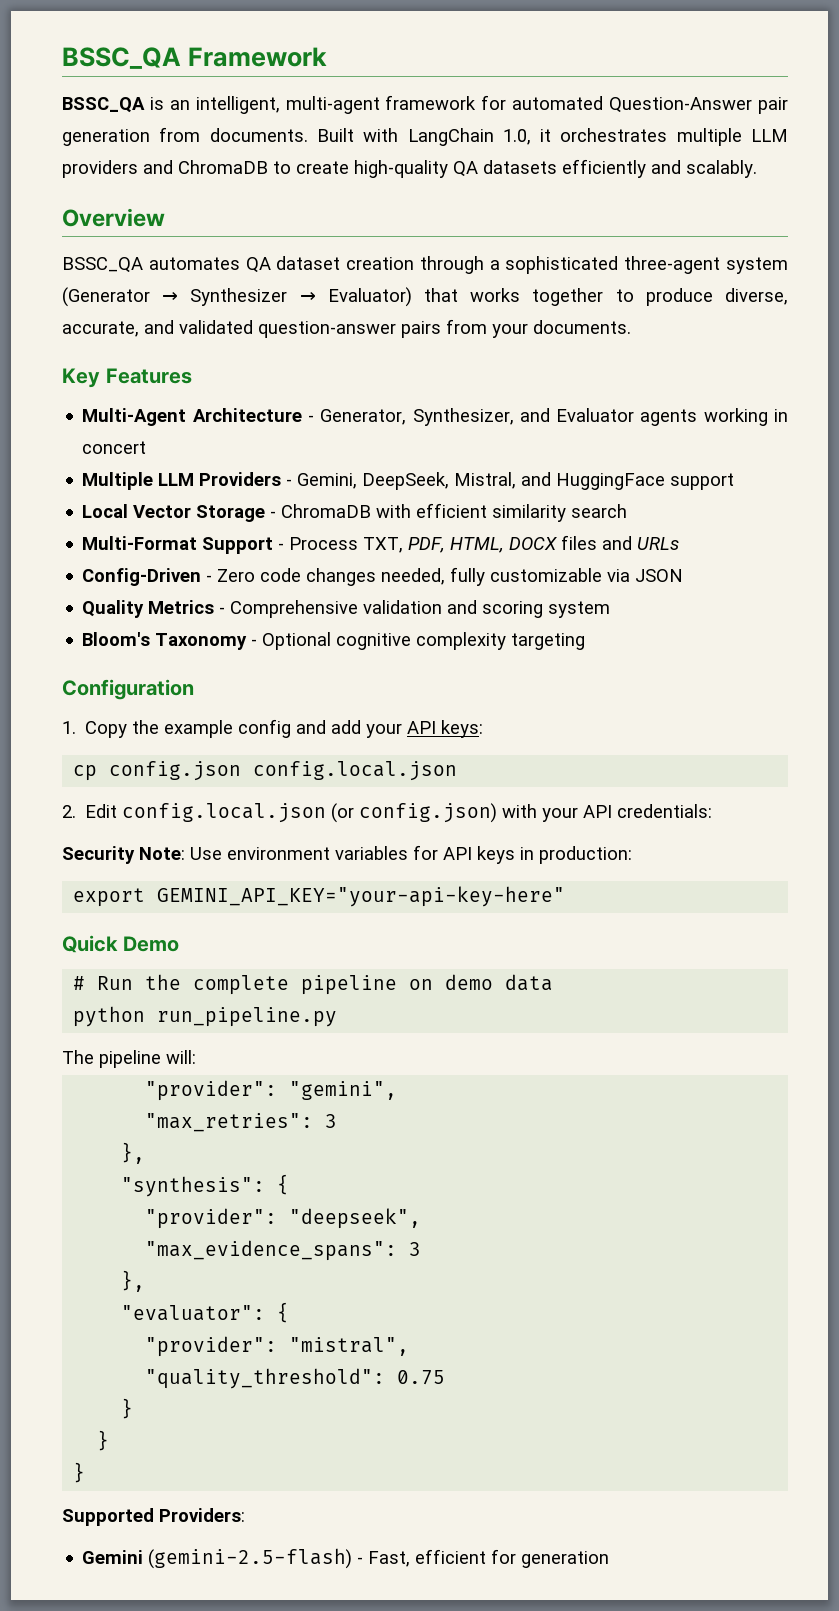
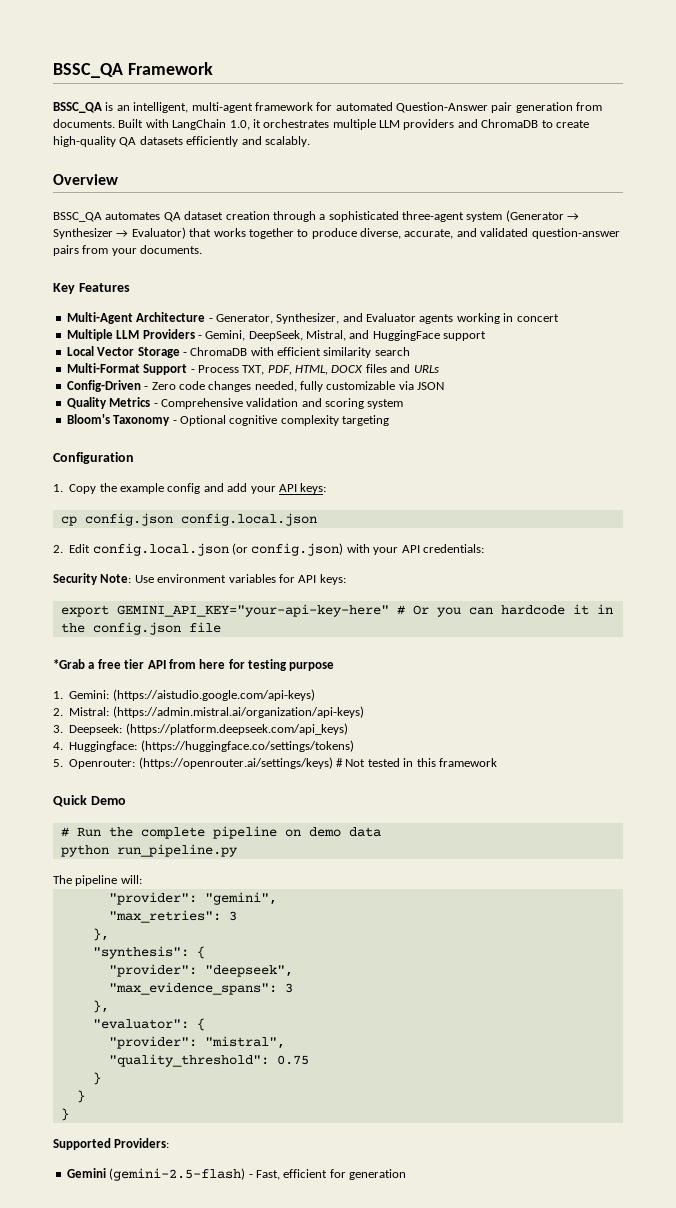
- Security Note: Use environment variables for API keys in production:
+ Security Note: Use environment variables for API keys:
- export GEMINI_API_KEY="your-api-key-here"
+ export GEMINI_API_KEY="your-api-key-here" # Or you can hardcode it in the config.json file
+ *Grab a free tier API from here for testing purpose
+ 1. Gemini: (https://aistudio.google.com/api-keys)
+ 2. Mistral: (https://admin.mistral.ai/organization/api-keys)
+ 3. Deepseek: (https://platform.deepseek.com/api_keys)
+ 4. Huggingface: (https://huggingface.co/settings/tokens)
+ 5. Openrouter: (https://openrouter.ai/settings/keys) # Not tested in this framework

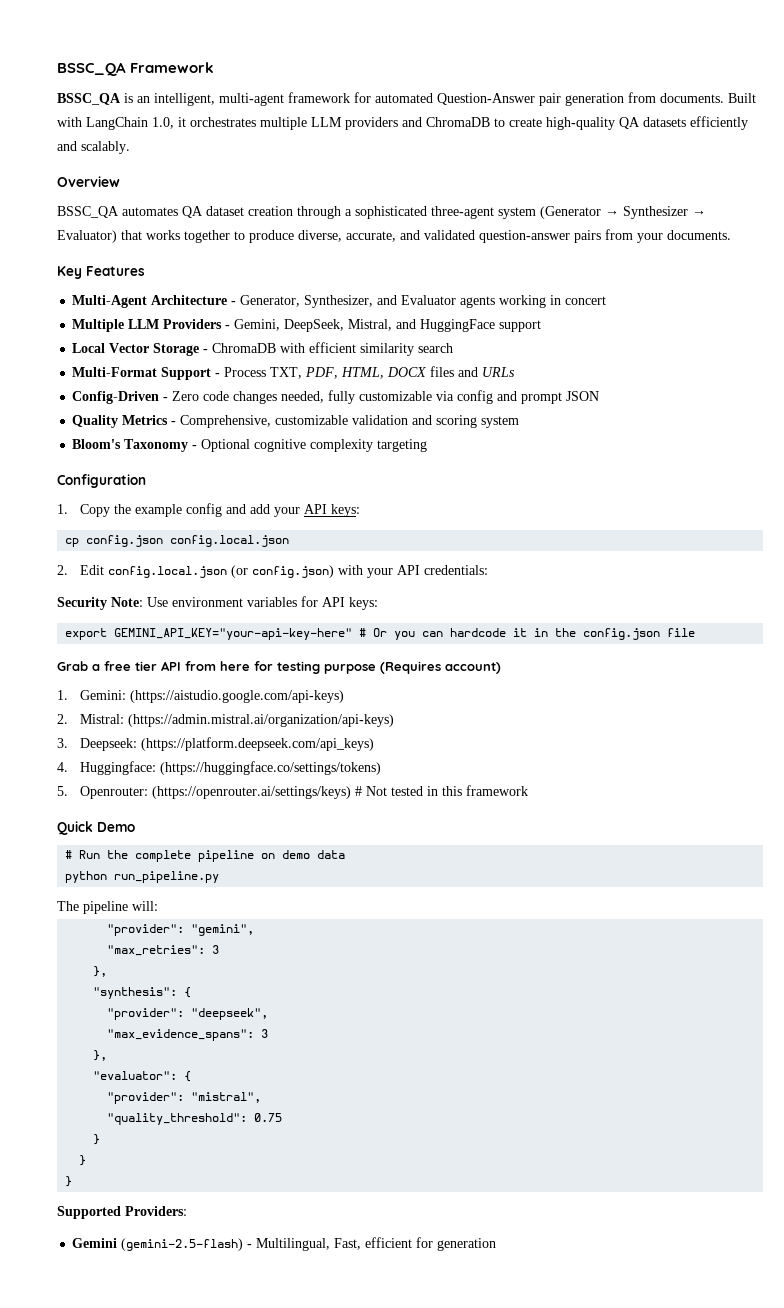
- Config-Driven - Zero code changes needed, fully customizable via JSON
+ Config-Driven - Zero code changes needed, fully customizable via config and prompt JSON
- Quality Metrics - Comprehensive validation and scoring system
+ Quality Metrics - Comprehensive, customizable validation and scoring system
- *Grab a free tier API from here for testing purpose
+ Grab a free tier API from here for testing purpose (Requires account)
- Gemini (gemini-2.5-flash) - Fast, efficient for generation
+ Gemini (gemini-2.5-flash) - Multilingual, Fast, efficient for generation

